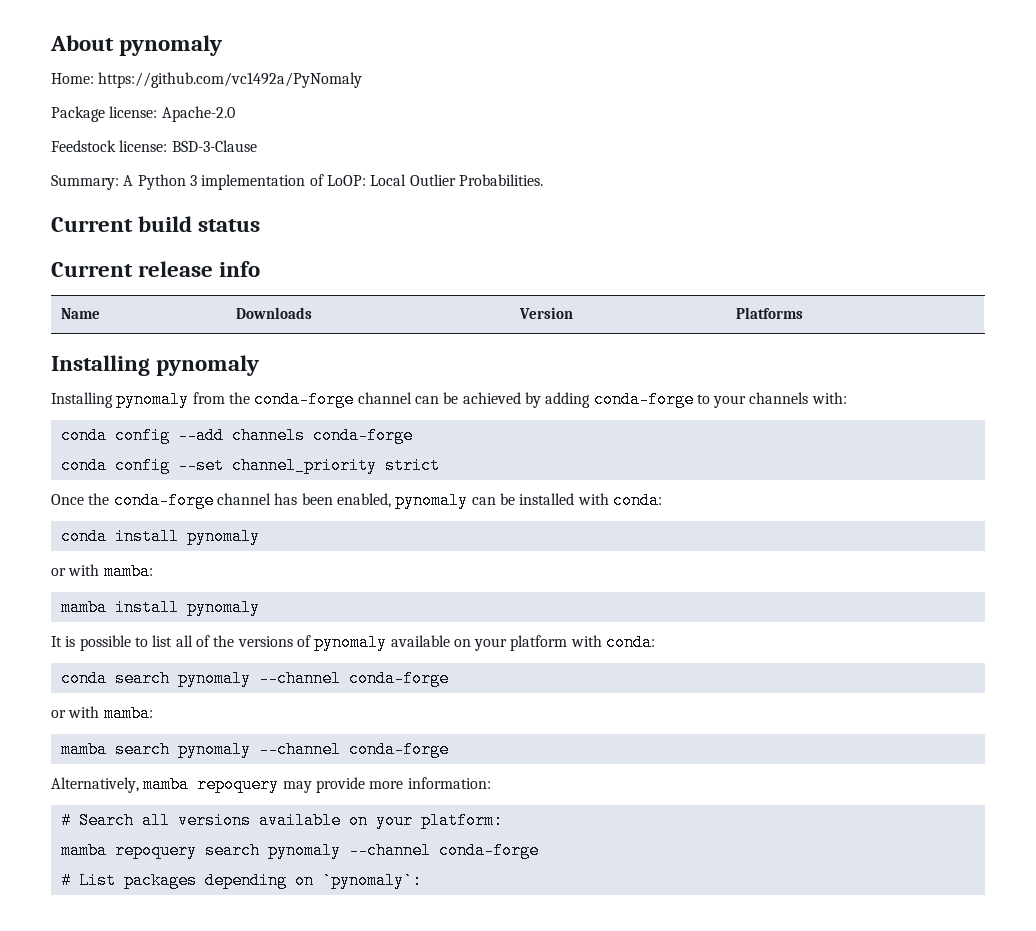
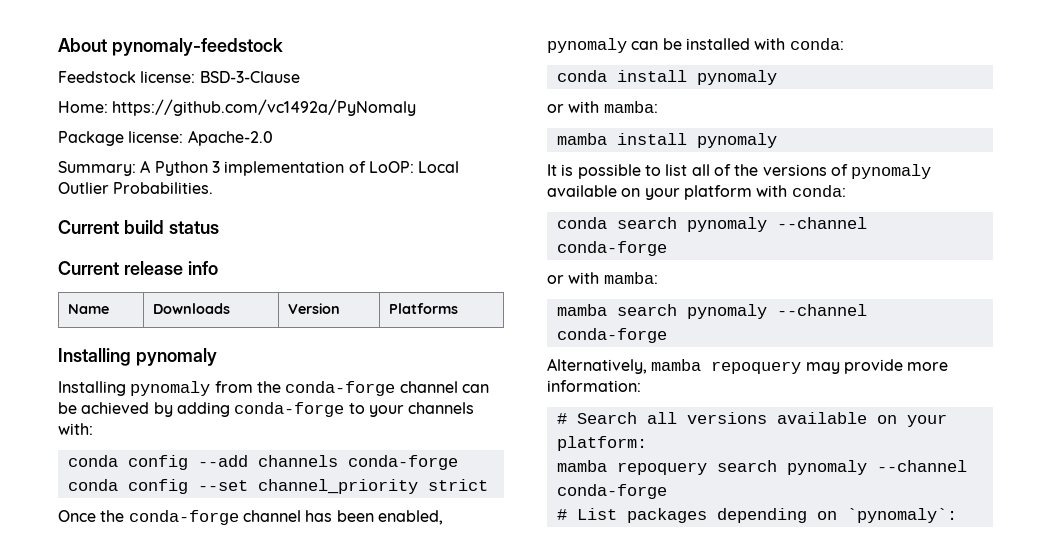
- About pynomaly
+ About pynomaly-feedstock
+ Feedstock license: BSD-3-Clause
- Feedstock license: BSD-3-Clause

